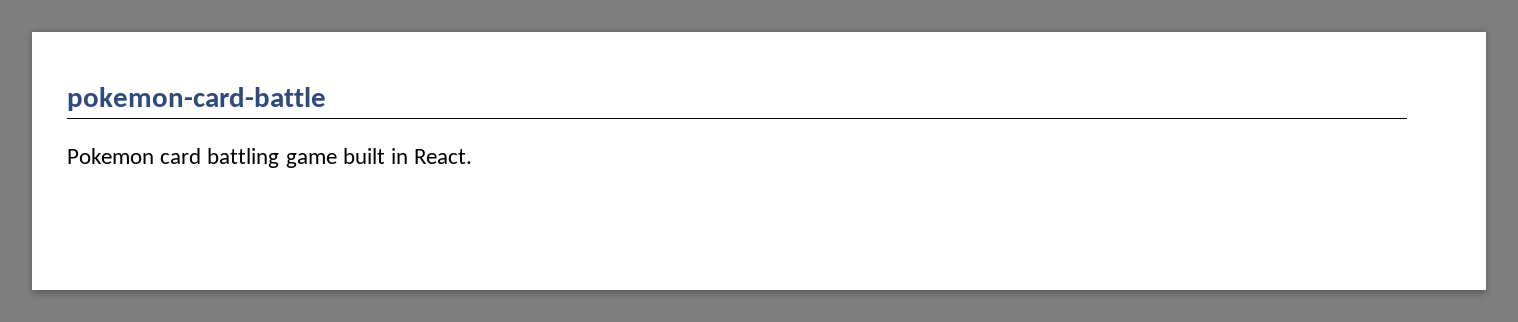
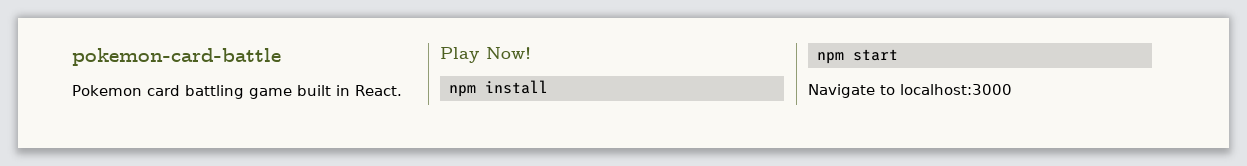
+ Play Now!
+ npm install
+ npm start
+ Navigate to localhost:3000

